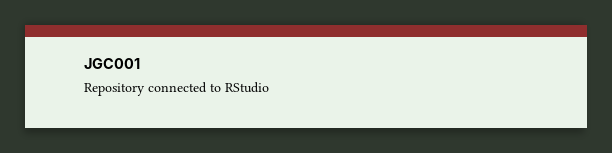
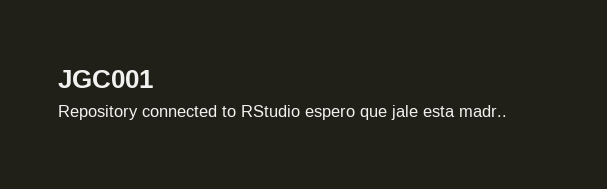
- Repository connected to RStudio
+ Repository connected to RStudio espero que jale esta madr..

